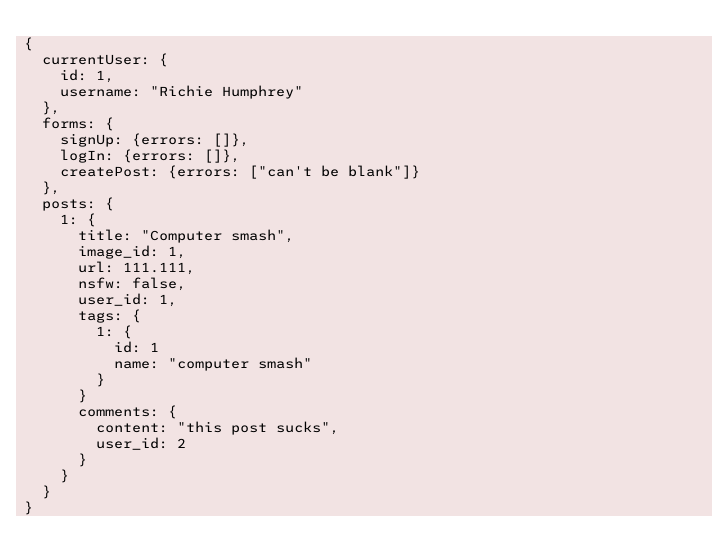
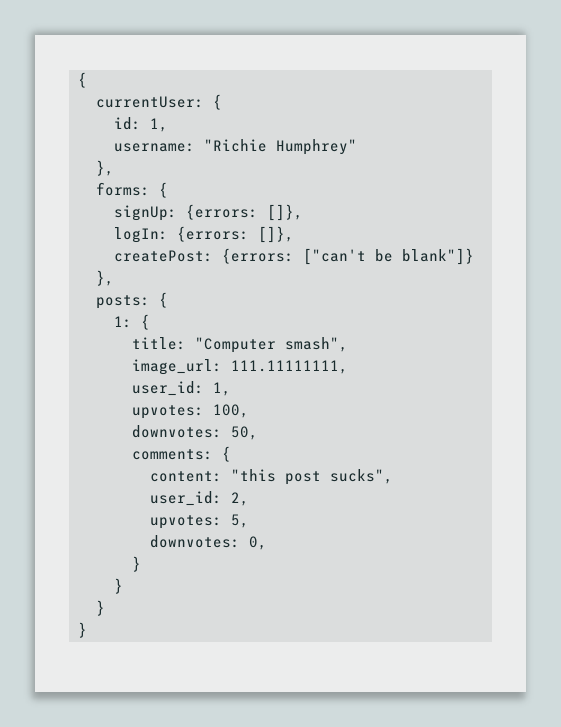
- image_id: 1,
- url: 111.111,
- nsfw: false,
+ image_url: 111.11111111,
  user_id: 1,
- tags: {
- 1: {
- id: 1
- name: "computer smash"
- }
- }
+ upvotes: 100,
+ downvotes: 50,
- user_id: 2
+ user_id: 2,
+ upvotes: 5,
+ downvotes: 0,

